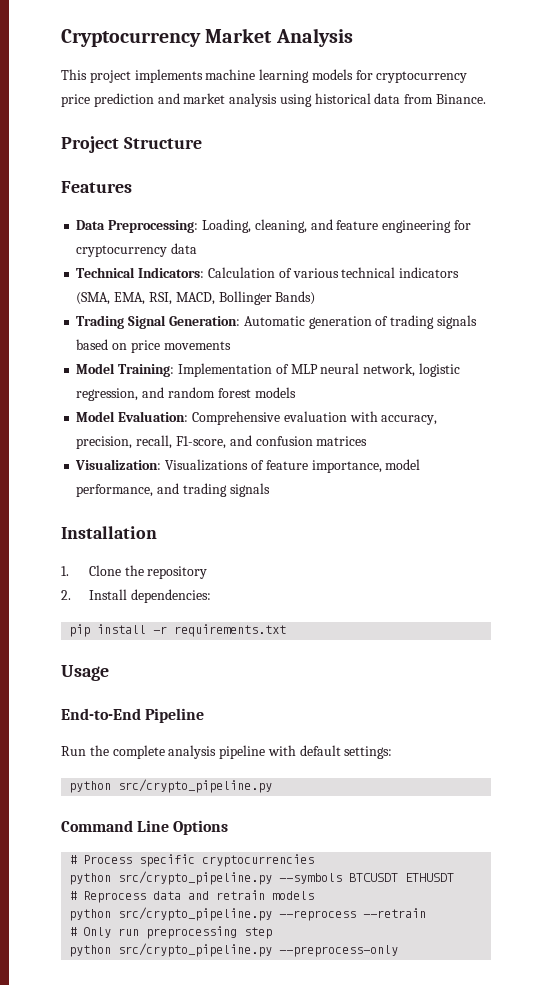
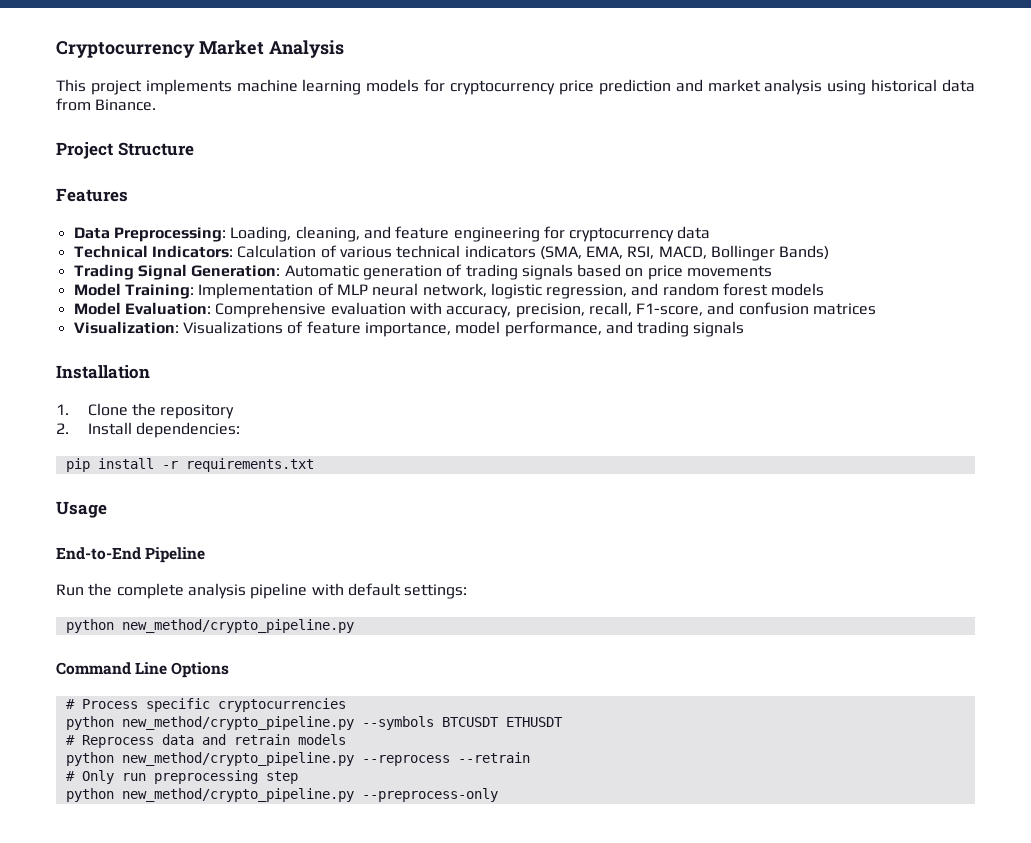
  Run the complete analysis pipeline with default settings:
- python src/crypto_pipeline.py
+ python new_method/crypto_pipeline.py
- python src/crypto_pipeline.py --symbols BTCUSDT ETHUSDT
+ python new_method/crypto_pipeline.py --symbols BTCUSDT ETHUSDT
- python src/crypto_pipeline.py --reprocess --retrain
+ python new_method/crypto_pipeline.py --reprocess --retrain
- python src/crypto_pipeline.py --preprocess-only
+ python new_method/crypto_pipeline.py --preprocess-only

